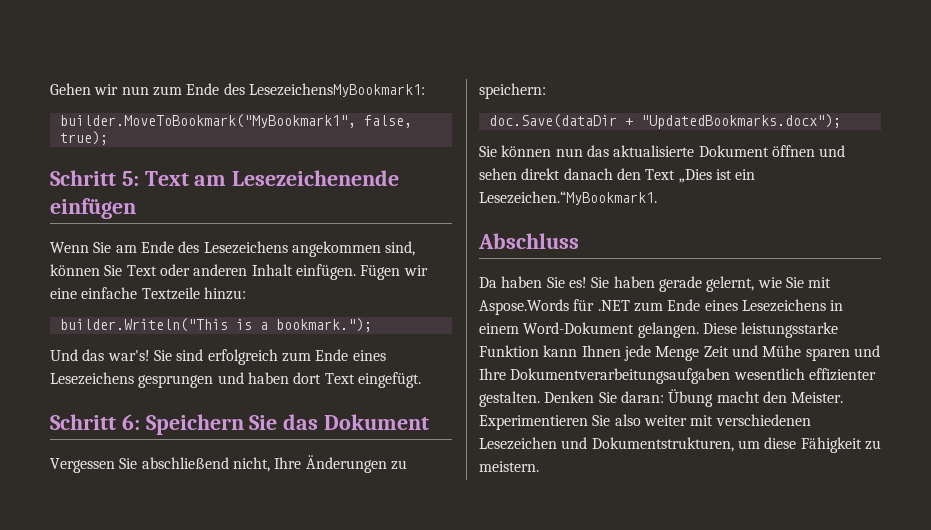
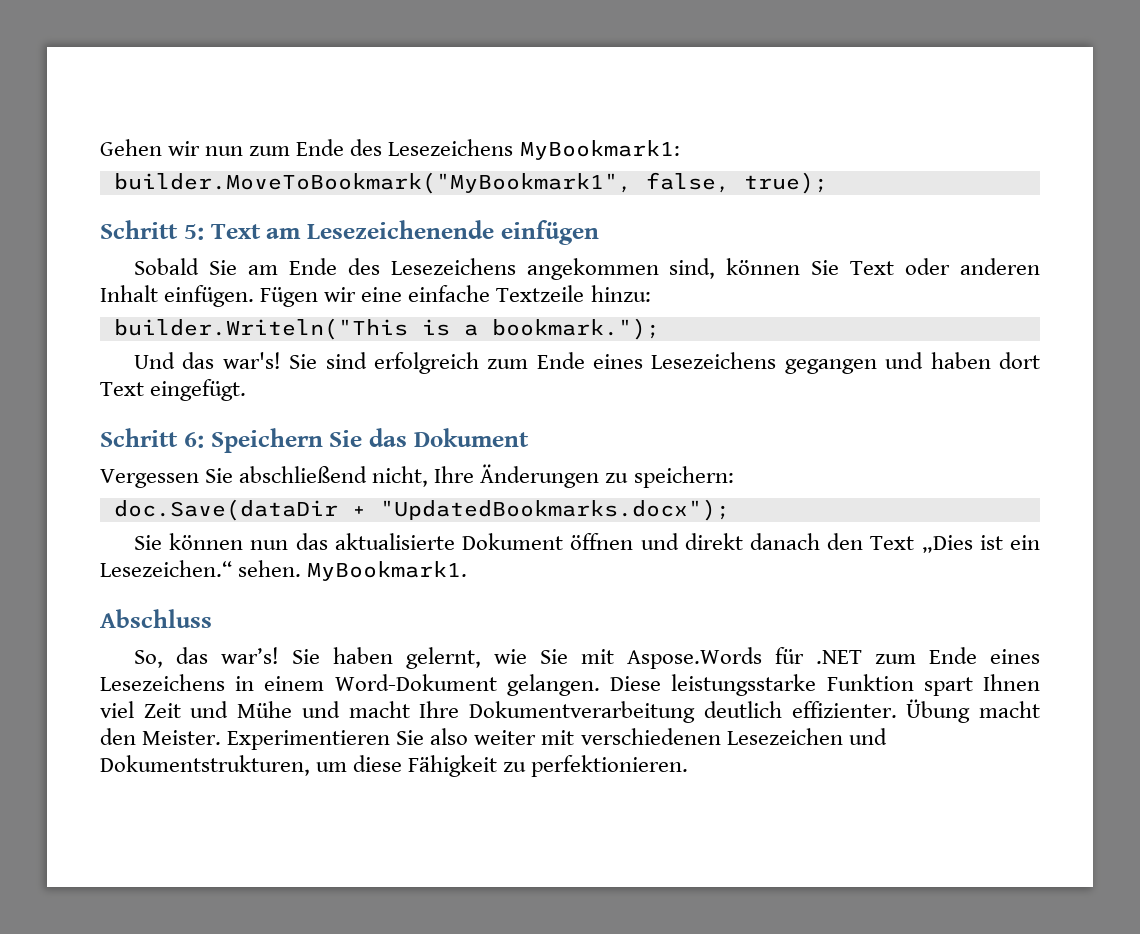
- Gehen wir nun zum Ende des LesezeichensMyBookmark1:
+ Gehen wir nun zum Ende des Lesezeichens MyBookmark1:
- Wenn Sie am Ende des Lesezeichens angekommen sind, können Sie Text oder anderen Inhalt einfügen.
+ Sobald Sie am Ende des Lesezeichens angekommen sind, können Sie Text oder anderen Inhalt einfügen.
- Sie sind erfolgreich zum Ende eines Lesezeichens gesprungen und haben dort Text eingefügt.
+ Sie sind erfolgreich zum Ende eines Lesezeichens gegangen und haben dort Text eingefügt.
- Sie können nun das aktualisierte Dokument öffnen und sehen direkt danach den Text „Dies ist ein Lesezeichen.“MyBookmark1.
+ Sie können nun das aktualisierte Dokument öffnen und direkt danach den Text „Dies ist ein Lesezeichen.“ sehen. MyBookmark1.
  Abschluss
- Da haben Sie es!
+ So, das war’s!
- Sie haben gerade gelernt, wie Sie mit Aspose.Words für .NET zum Ende eines Lesezeichens in einem Word-Dokument gelangen.
+ Sie haben gelernt, wie Sie mit Aspose.Words für .NET zum Ende eines Lesezeichens in einem Word-Dokument gelangen.
- Diese leistungsstarke Funktion kann Ihnen jede Menge Zeit und Mühe sparen und Ihre Dokumentverarbeitungsaufgaben wesentlich effizienter gestalten. Denken Sie daran: Übung macht den Meister.
+ Diese leistungsstarke Funktion spart Ihnen viel Zeit und Mühe und macht Ihre Dokumentverarbeitung deutlich effizienter. Übung macht den Meister.
- Experimentieren Sie also weiter mit verschiedenen Lesezeichen und Dokumentstrukturen, um diese Fähigkeit zu meistern.
+ Experimentieren Sie also weiter mit verschiedenen Lesezeichen und Dokumentstrukturen, um diese Fähigkeit zu perfektionieren.

